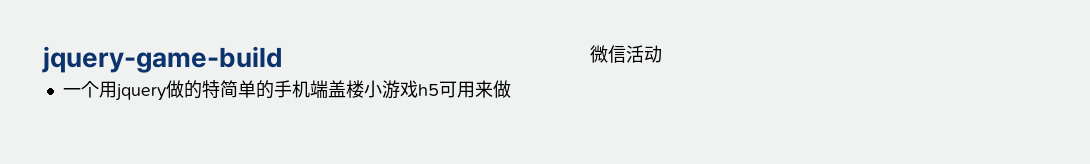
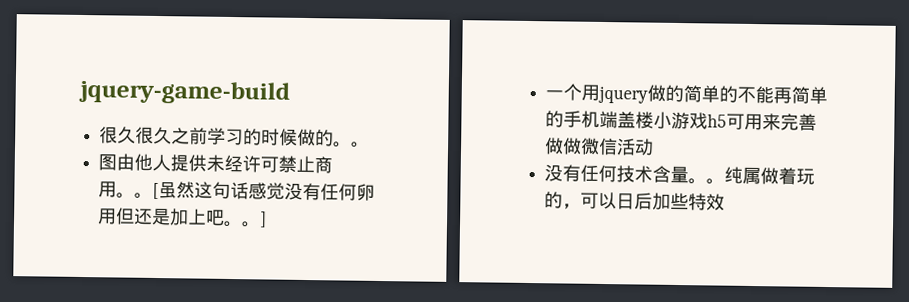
+ 很久很久之前学习的时候做的。。
+ 图由他人提供未经许可禁止商用。。[虽然这句话感觉没有任何卵用但还是加上吧。。]
- 一个用jquery做的特简单的手机端盖楼小游戏h5可用来做微信活动
+ 一个用jquery做的简单的不能再简单的手机端盖楼小游戏h5可用来完善做做微信活动
+ 没有任何技术含量。。纯属做着玩的，可以日后加些特效

